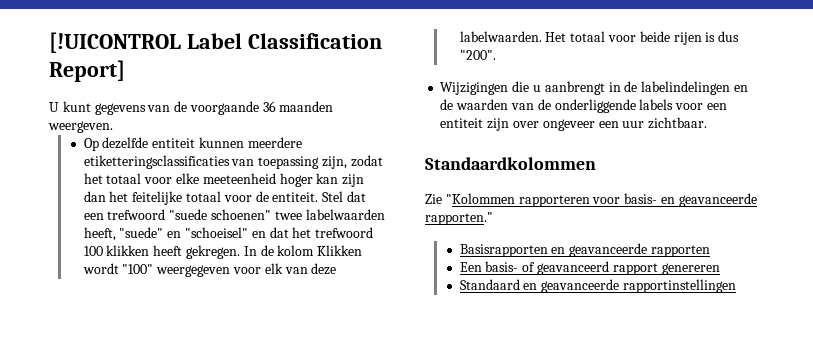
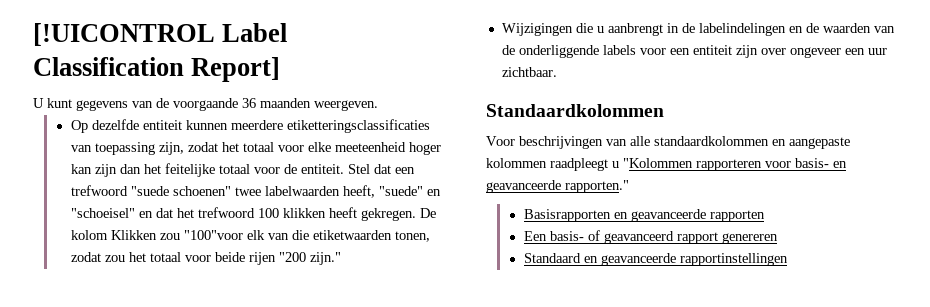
- In de kolom Klikken wordt "100" weergegeven voor elk van deze labelwaarden. Het totaal voor beide rijen is dus "200".
+ De kolom Klikken zou "100"voor elk van die etiketwaarden tonen, zodat zou het totaal voor beide rijen "200 zijn."
- Zie "Kolommen rapporteren voor basis- en geavanceerde rapporten."
+ Voor beschrijvingen van alle standaardkolommen en aangepaste kolommen raadpleegt u "Kolommen rapporteren voor basis- en geavanceerde rapporten."

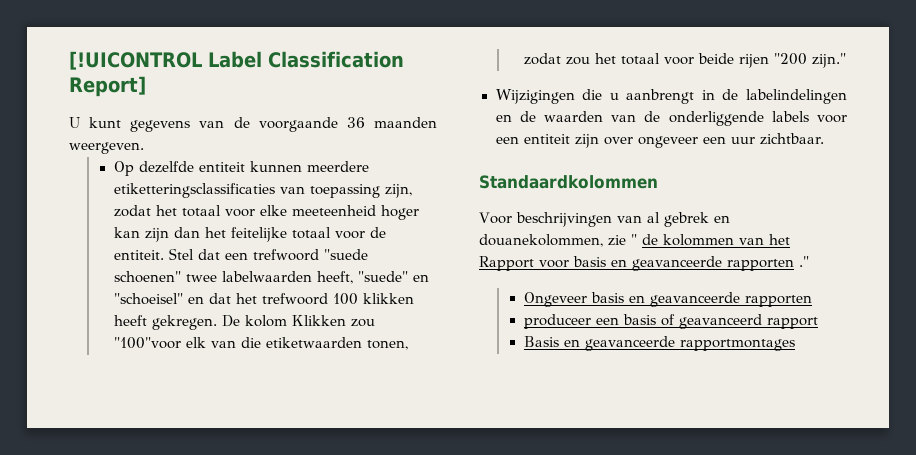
- Voor beschrijvingen van alle standaardkolommen en aangepaste kolommen raadpleegt u "Kolommen rapporteren voor basis- en geavanceerde rapporten."
- Basisrapporten en geavanceerde rapporten
+ Voor beschrijvingen van al gebrek en douanekolommen, zie " de kolommen van het Rapport voor basis en geavanceerde rapporten ."
+ Ongeveer basis en geavanceerde rapporten
- Een basis- of geavanceerd rapport genereren
- Standaard en geavanceerde rapportinstellingen
+ produceer een basis of geavanceerd rapport
+ Basis en geavanceerde rapportmontages

